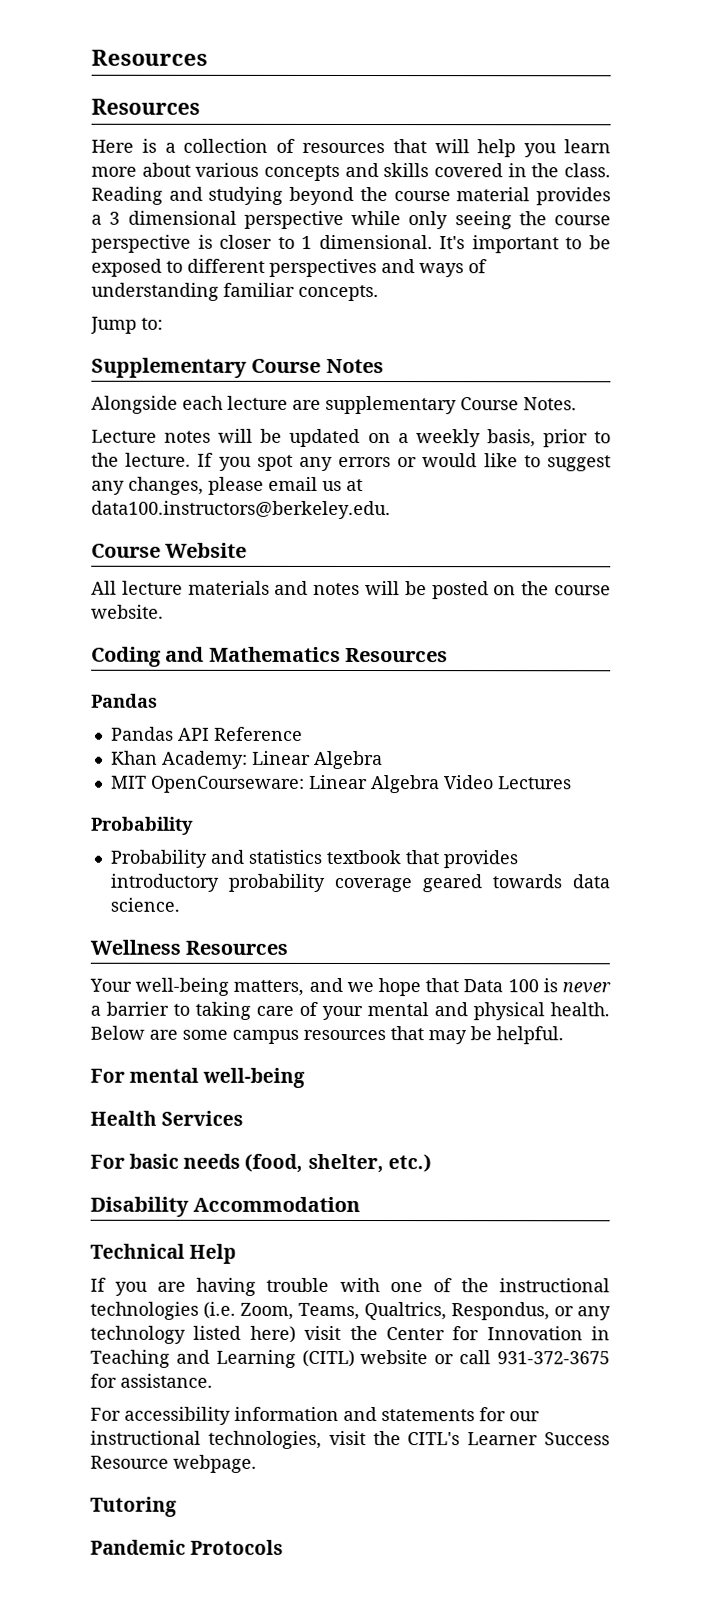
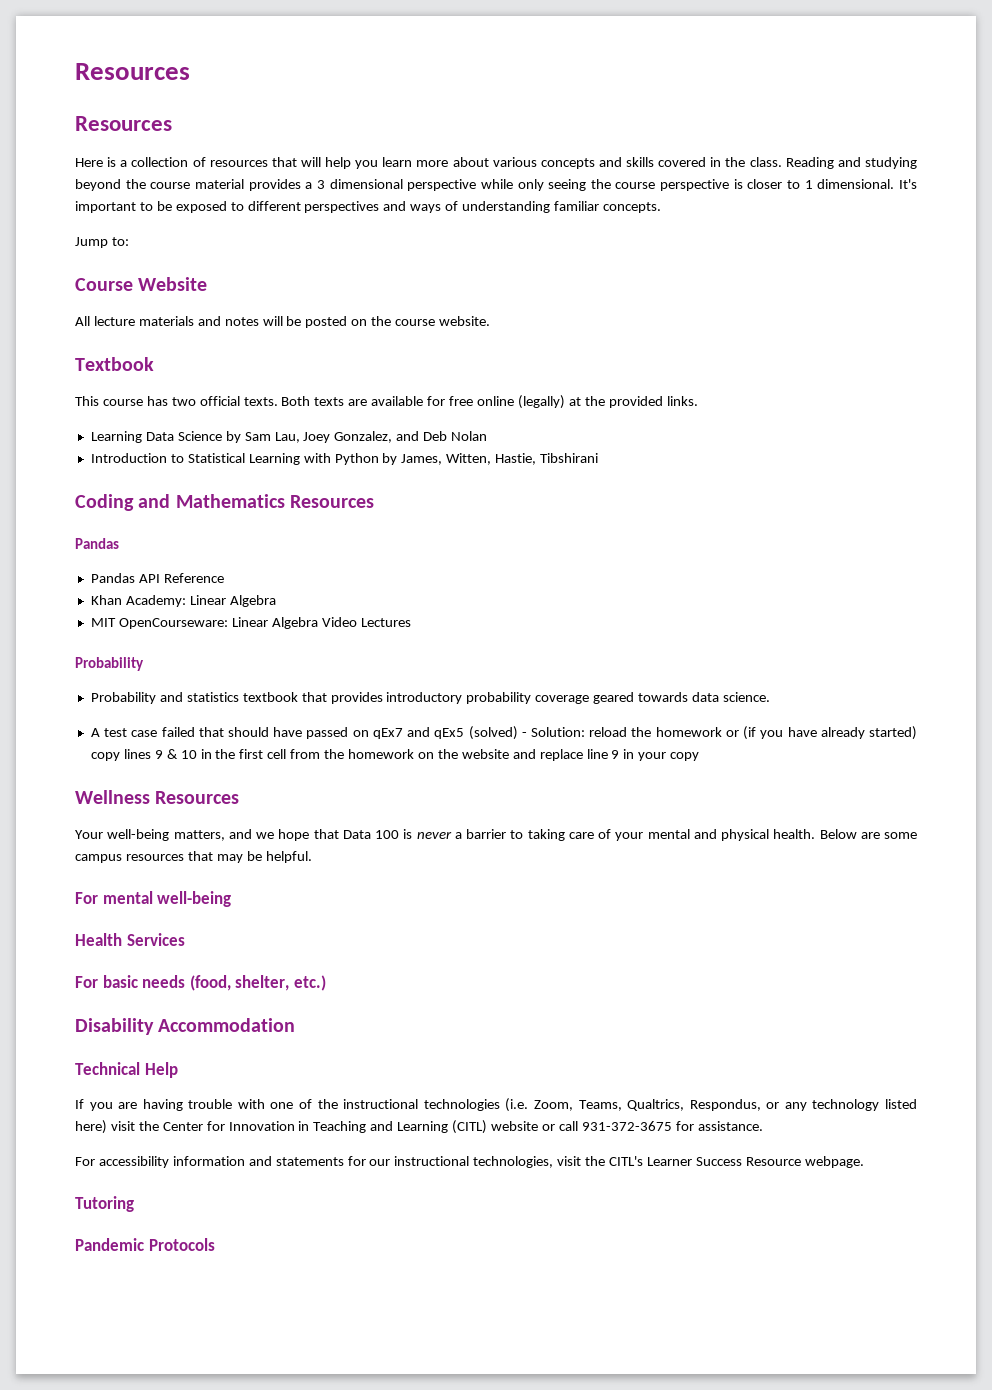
- Supplementary Course Notes
- Alongside each lecture are supplementary Course Notes.
- Lecture notes will be updated on a weekly basis, prior to the lecture. If you spot any errors or would like to suggest any changes, please email us at data100.instructors@berkeley.edu.
+ Textbook
+ This course has two official texts. Both texts are available for free online (legally) at the provided links.
+ Learning Data Science by Sam Lau, Joey Gonzalez, and Deb Nolan
+ Introduction to Statistical Learning with Python by James, Witten, Hastie, Tibshirani
+ A test case failed that should have passed on qEx7 and qEx5 (solved) - Solution: reload the homework or (if you have already started) copy lines 9 & 10 in the first cell from the homework on the website and replace line 9 in your copy

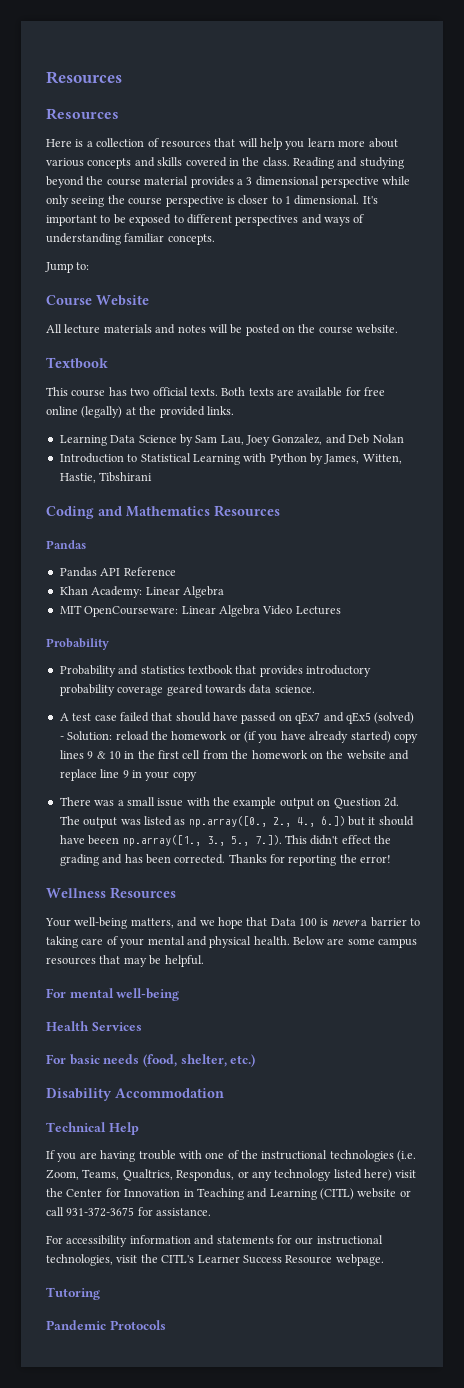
+ There was a small issue with the example output on Question 2d. The output was listed as np.array([0., 2., 4., 6.]) but it should have beeen np.array([1., 3., 5., 7.]). This didn't effect the grading and has been corrected. Thanks for reporting the error!

